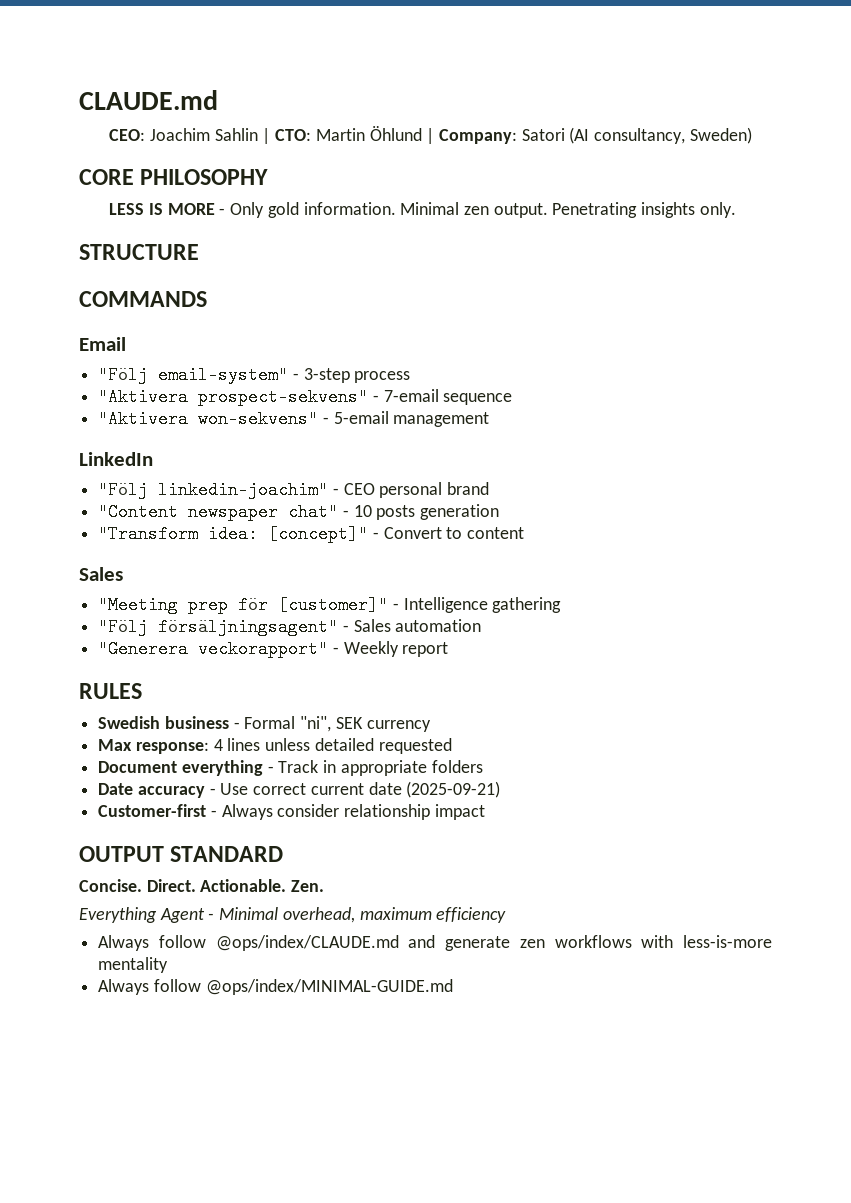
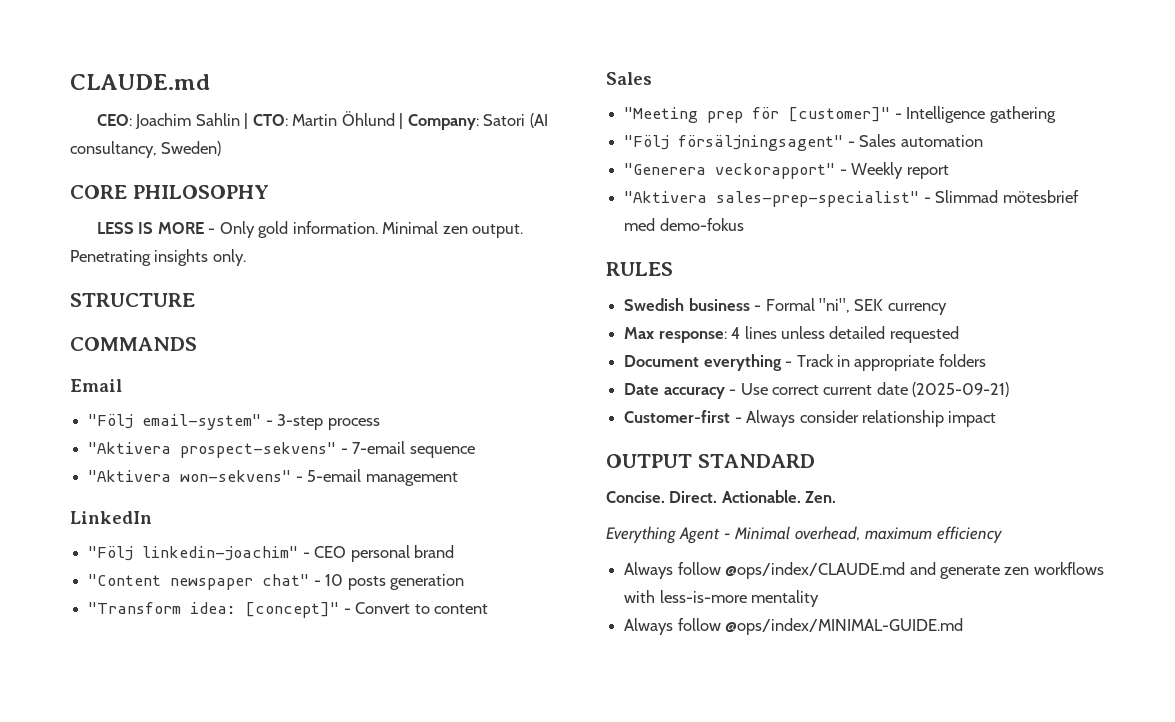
+ "Aktivera sales-prep-specialist" - Slimmad mötesbrief med demo-fokus

